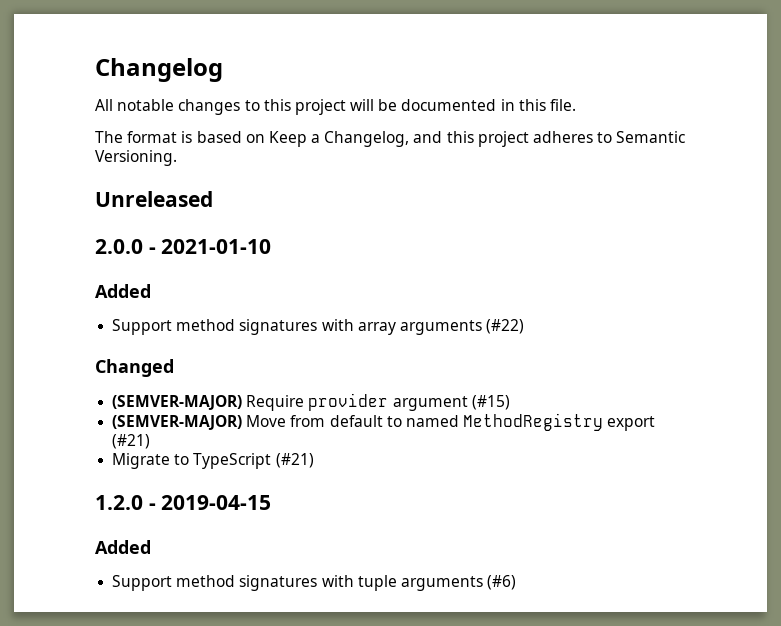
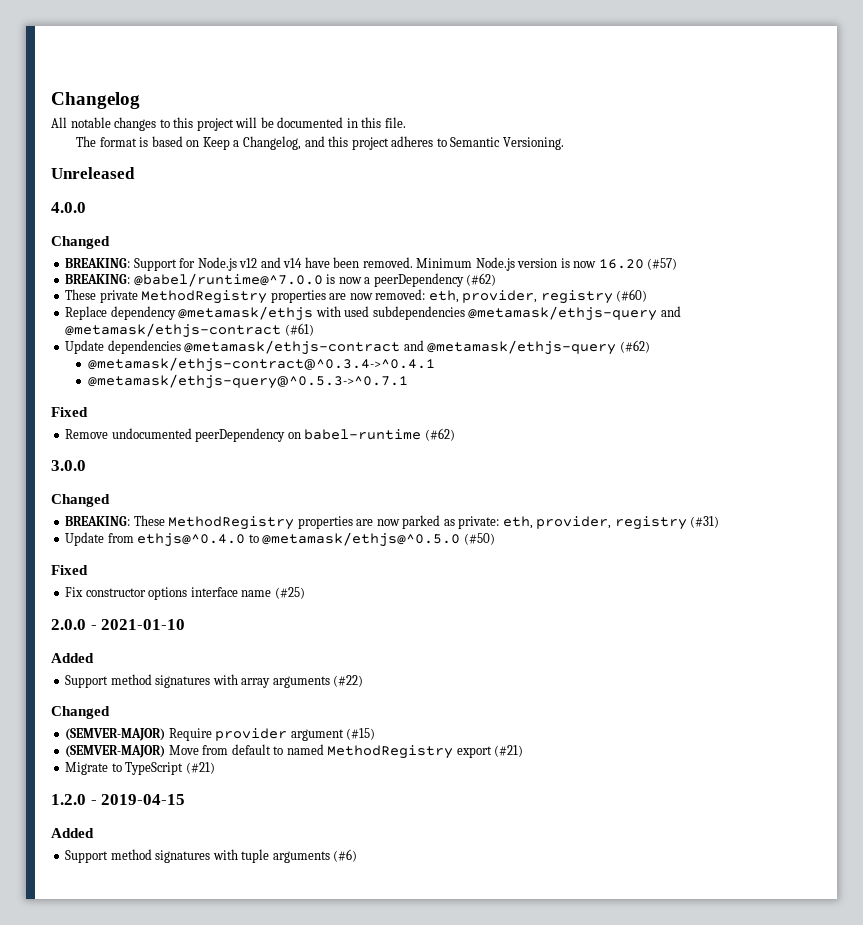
+ 4.0.0
+ Changed
+ BREAKING: Support for Node.js v12 and v14 have been removed. Minimum Node.js version is now 16.20 (#57)
+ BREAKING: @babel/runtime@^7.0.0 is now a peerDependency (#62)
+ These private MethodRegistry properties are now removed: eth, provider, registry (#60)
+ Replace dependency @metamask/ethjs with used subdependencies @metamask/ethjs-query and @metamask/ethjs-contract (#61)
+ Update dependencies @metamask/ethjs-contract and @metamask/ethjs-query (#62)
+ @metamask/ethjs-contract@^0.3.4->^0.4.1
+ @metamask/ethjs-query@^0.5.3->^0.7.1
+ Fixed
+ Remove undocumented peerDependency on babel-runtime (#62)
+ 3.0.0
+ Changed
+ BREAKING: These MethodRegistry properties are now parked as private: eth, provider, registry (#31)
+ Update from ethjs@^0.4.0 to @metamask/ethjs@^0.5.0 (#50)
+ Fixed
+ Fix constructor options interface name (#25)

